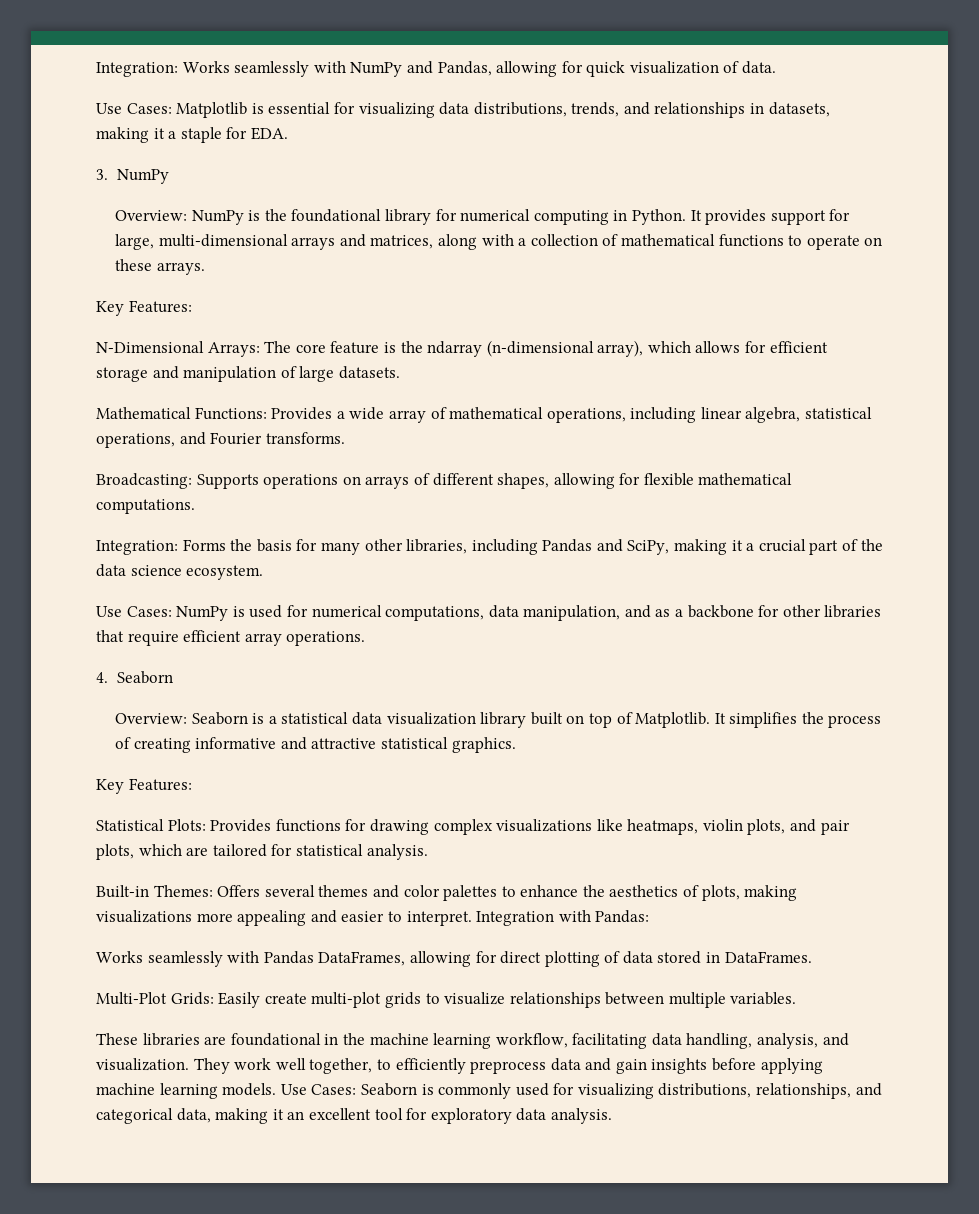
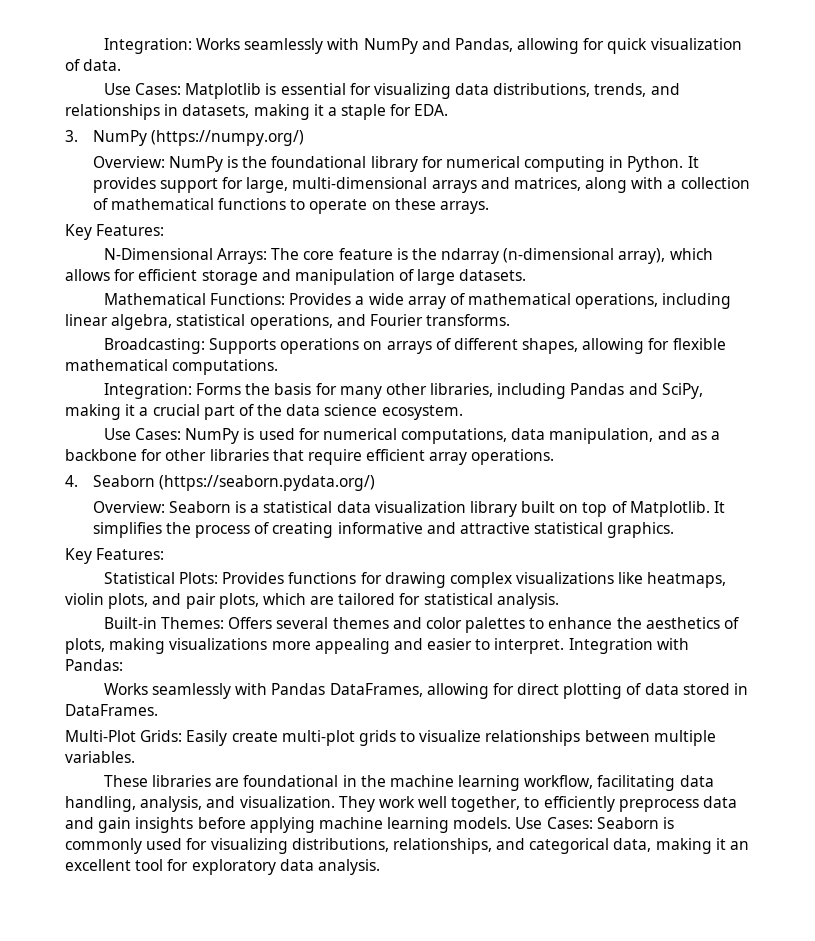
- 3. NumPy
+ 3. NumPy (https://numpy.org/)
- 4. Seaborn
+ 4. Seaborn (https://seaborn.pydata.org/)

